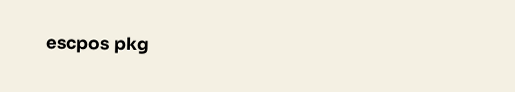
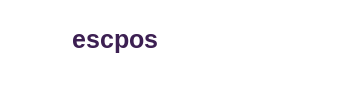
- escpos pkg
+ escpos

